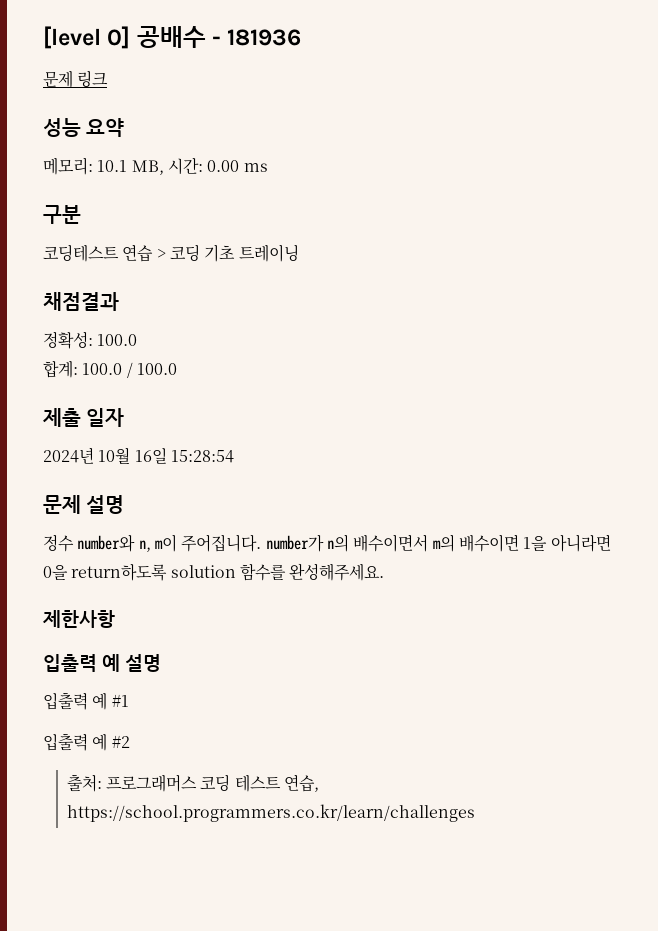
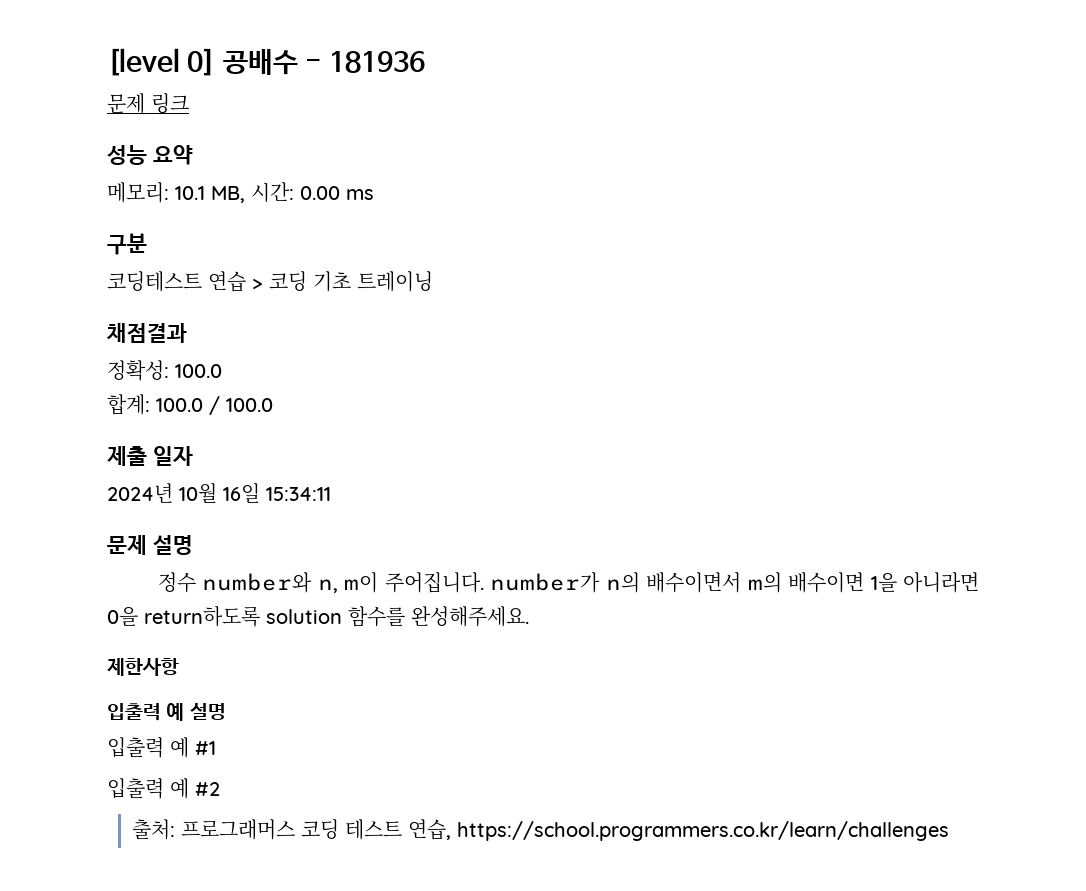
- 2024년 10월 16일 15:28:54
+ 2024년 10월 16일 15:34:11

